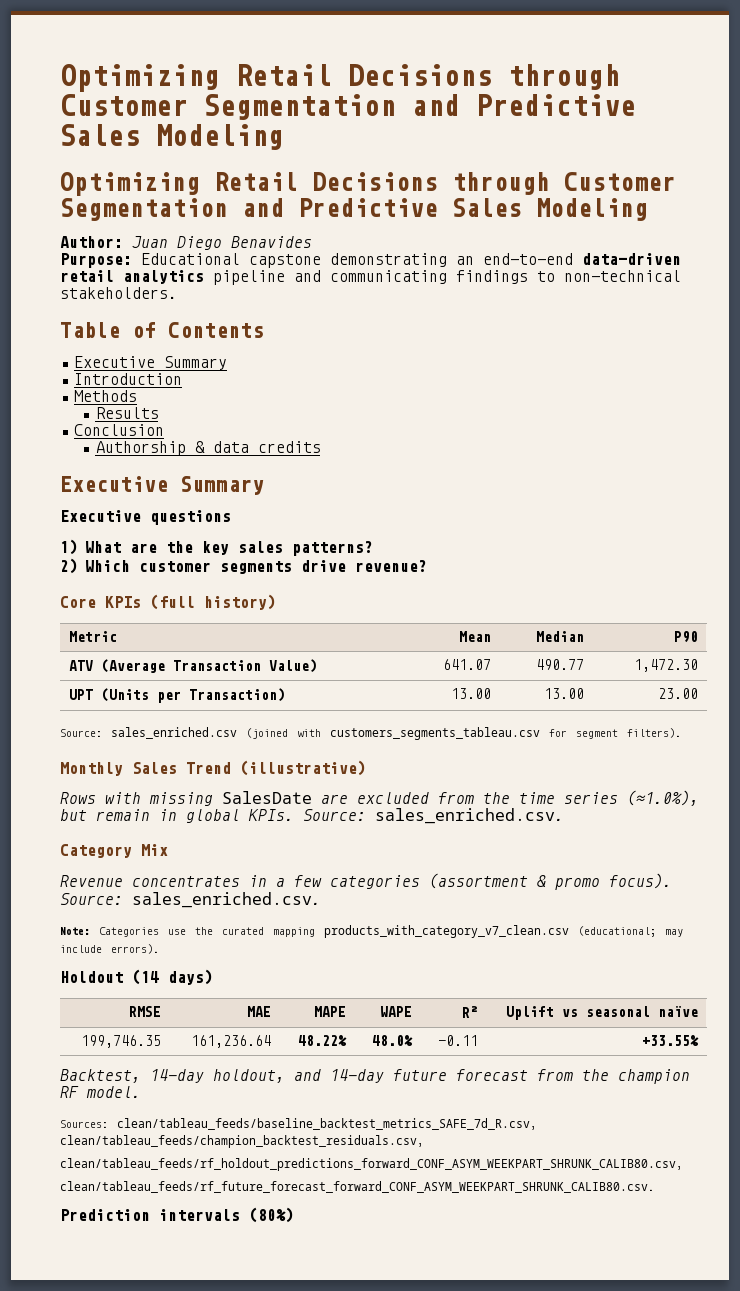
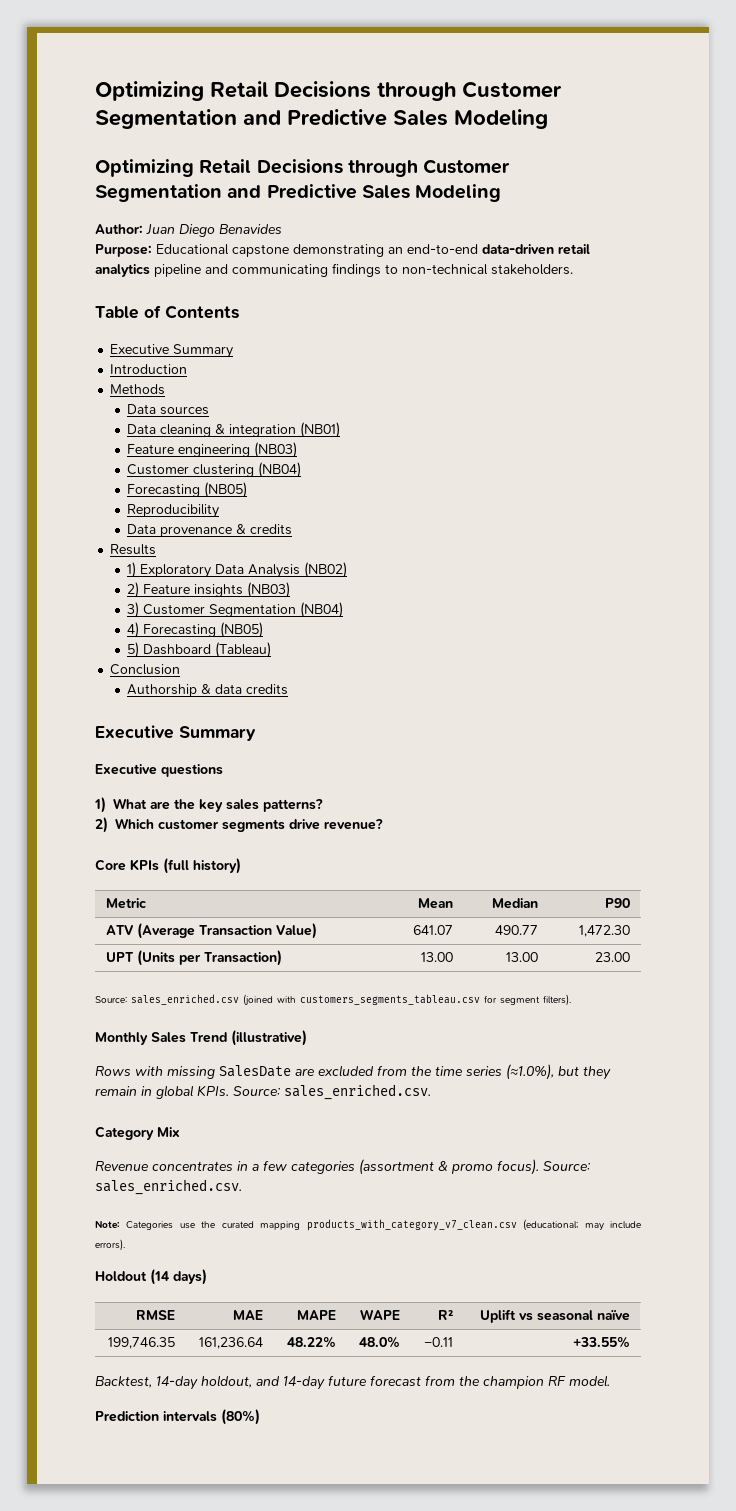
+ Data sources
+ Data cleaning & integration (NB01)
+ Feature engineering (NB03)
+ Customer clustering (NB04)
+ Forecasting (NB05)
+ Reproducibility
+ Data provenance & credits
  Results
+ 1) Exploratory Data Analysis (NB02)
+ 2) Feature insights (NB03)
+ 3) Customer Segmentation (NB04)
+ 4) Forecasting (NB05)
+ 5) Dashboard (Tableau)
- Rows with missing SalesDate are excluded from the time series (≈1.0%), but remain in global KPIs.
+ Rows with missing SalesDate are excluded from the time series (≈1.0%), but they remain in global KPIs.
- Sources: clean/tableau_feeds/baseline_backtest_metrics_SAFE_7d_R.csv, clean/tableau_feeds/champion_backtest_residuals.csv,
- clean/tableau_feeds/rf_holdout_predictions_forward_CONF_ASYM_WEEKPART_SHRUNK_CALIB80.csv,
- clean/tableau_feeds/rf_future_forecast_forward_CONF_ASYM_WEEKPART_SHRUNK_CALIB80.csv.

